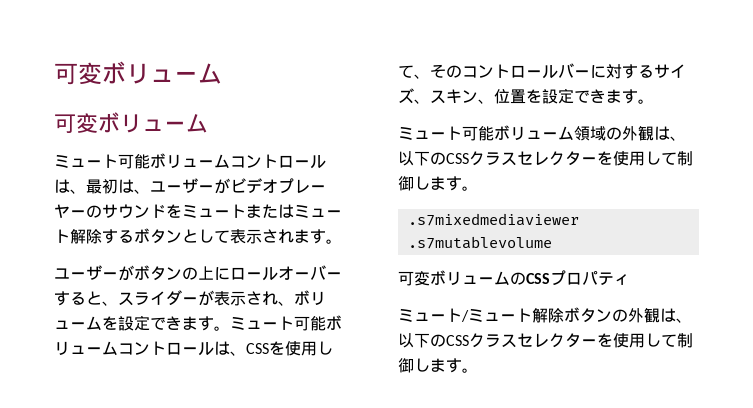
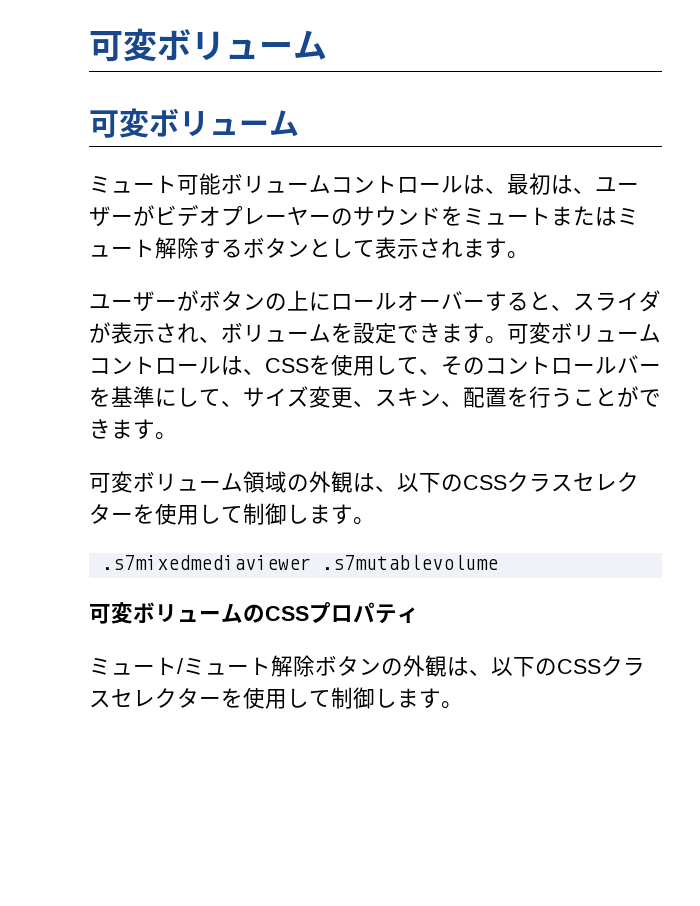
- ユーザーがボタンの上にロールオーバーすると、スライダーが表示され、ボリュームを設定できます。
+ ユーザーがボタンの上にロールオーバーすると、スライダが表示され、ボリュームを設定できます。
- ミュート可能ボリュームコントロールは、CSSを使用して、そのコントロールバーに対するサイズ、スキン、位置を設定できます。
+ 可変ボリュームコントロールは、CSSを使用して、そのコントロールバーを基準にして、サイズ変更、スキン、配置を行うことができます。
- ミュート可能ボリューム領域の外観は、以下のCSSクラスセレクターを使用して制御します。
+ 可変ボリューム領域の外観は、以下のCSSクラスセレクターを使用して制御します。

